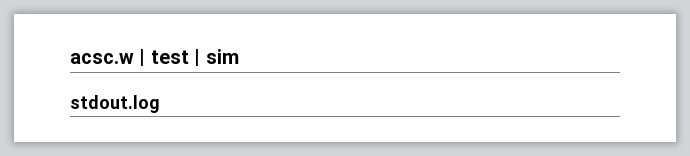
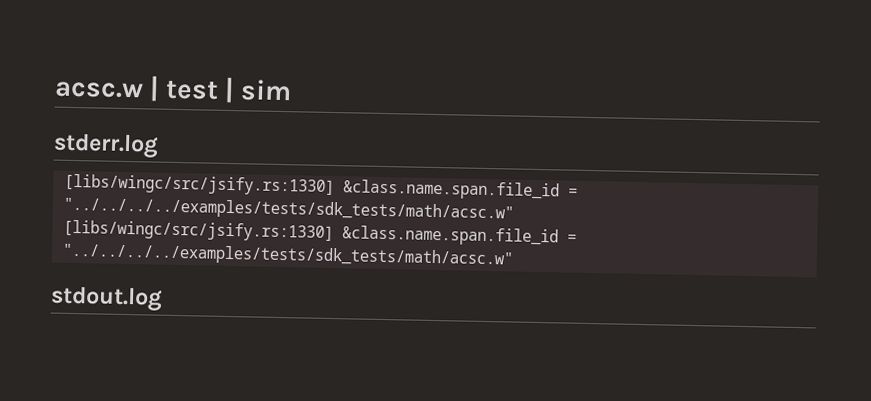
+ stderr.log
+ [libs/wingc/src/jsify.rs:1330] &class.name.span.file_id = "../../../../examples/tests/sdk_tests/math/acsc.w"
+ [libs/wingc/src/jsify.rs:1330] &class.name.span.file_id = "../../../../examples/tests/sdk_tests/math/acsc.w"

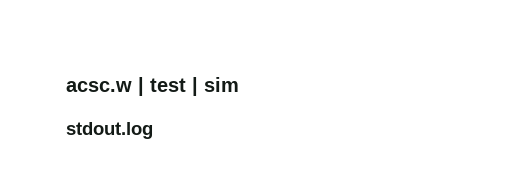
- stderr.log
- [libs/wingc/src/jsify.rs:1330] &class.name.span.file_id = "../../../../examples/tests/sdk_tests/math/acsc.w"
- [libs/wingc/src/jsify.rs:1330] &class.name.span.file_id = "../../../../examples/tests/sdk_tests/math/acsc.w"

